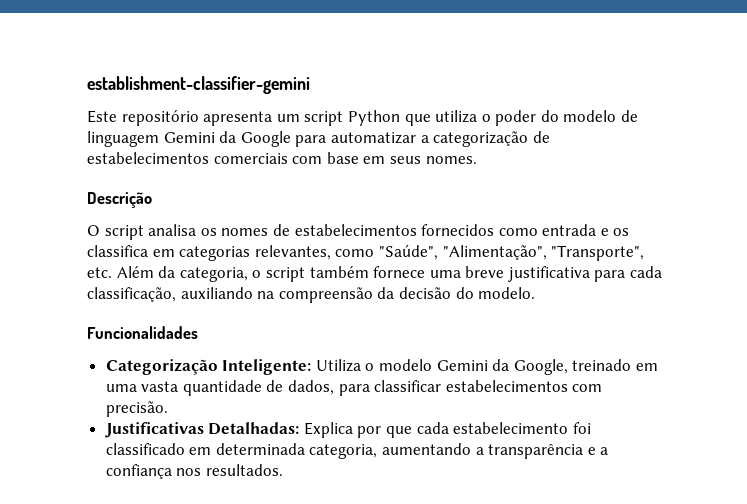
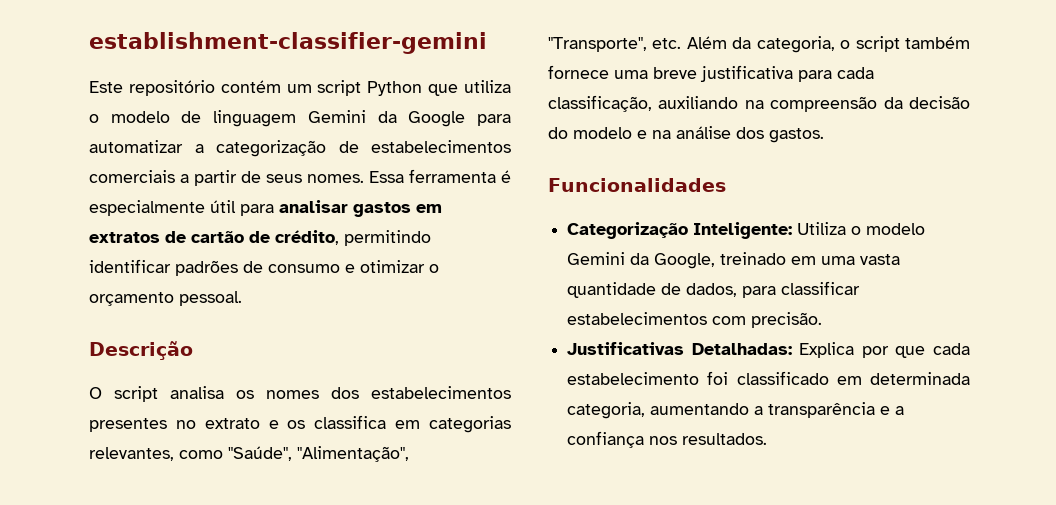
- Este repositório apresenta um script Python que utiliza o poder do modelo de linguagem Gemini da Google para automatizar a categorização de estabelecimentos comerciais com base em seus nomes.
+ Este repositório contém um script Python que utiliza o modelo de linguagem Gemini da Google para automatizar a categorização de estabelecimentos comerciais a partir de seus nomes. Essa ferramenta é especialmente útil para analisar gastos em extratos de cartão de crédito, permitindo identificar padrões de consumo e otimizar o orçamento pessoal.
- O script analisa os nomes de estabelecimentos fornecidos como entrada e os classifica em categorias relevantes, como "Saúde", "Alimentação", "Transporte", etc. Além da categoria, o script também fornece uma breve justificativa para cada classificação, auxiliando na compreensão da decisão do modelo.
+ O script analisa os nomes dos estabelecimentos presentes no extrato e os classifica em categorias relevantes, como "Saúde", "Alimentação", "Transporte", etc. Além da categoria, o script também fornece uma breve justificativa para cada classificação, auxiliando na compreensão da decisão do modelo e na análise dos gastos.

